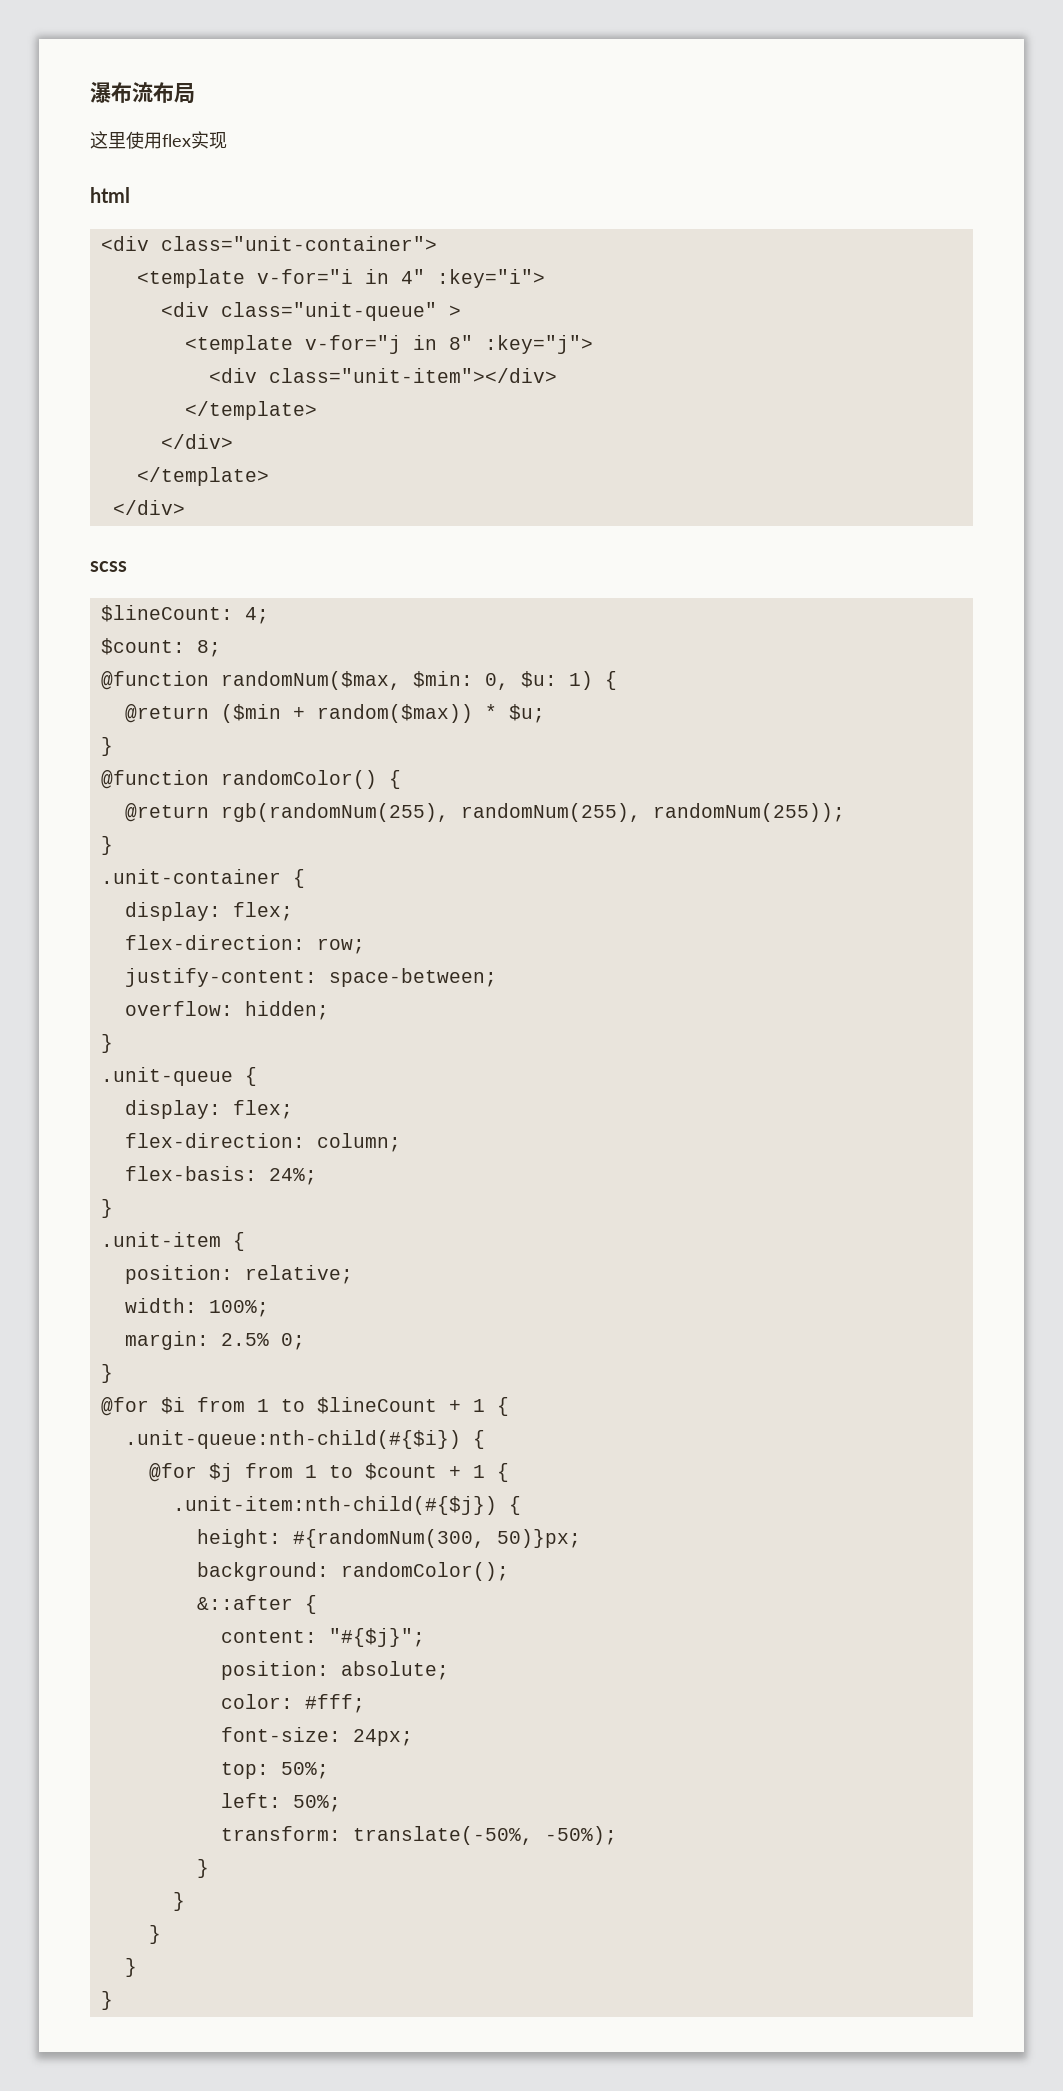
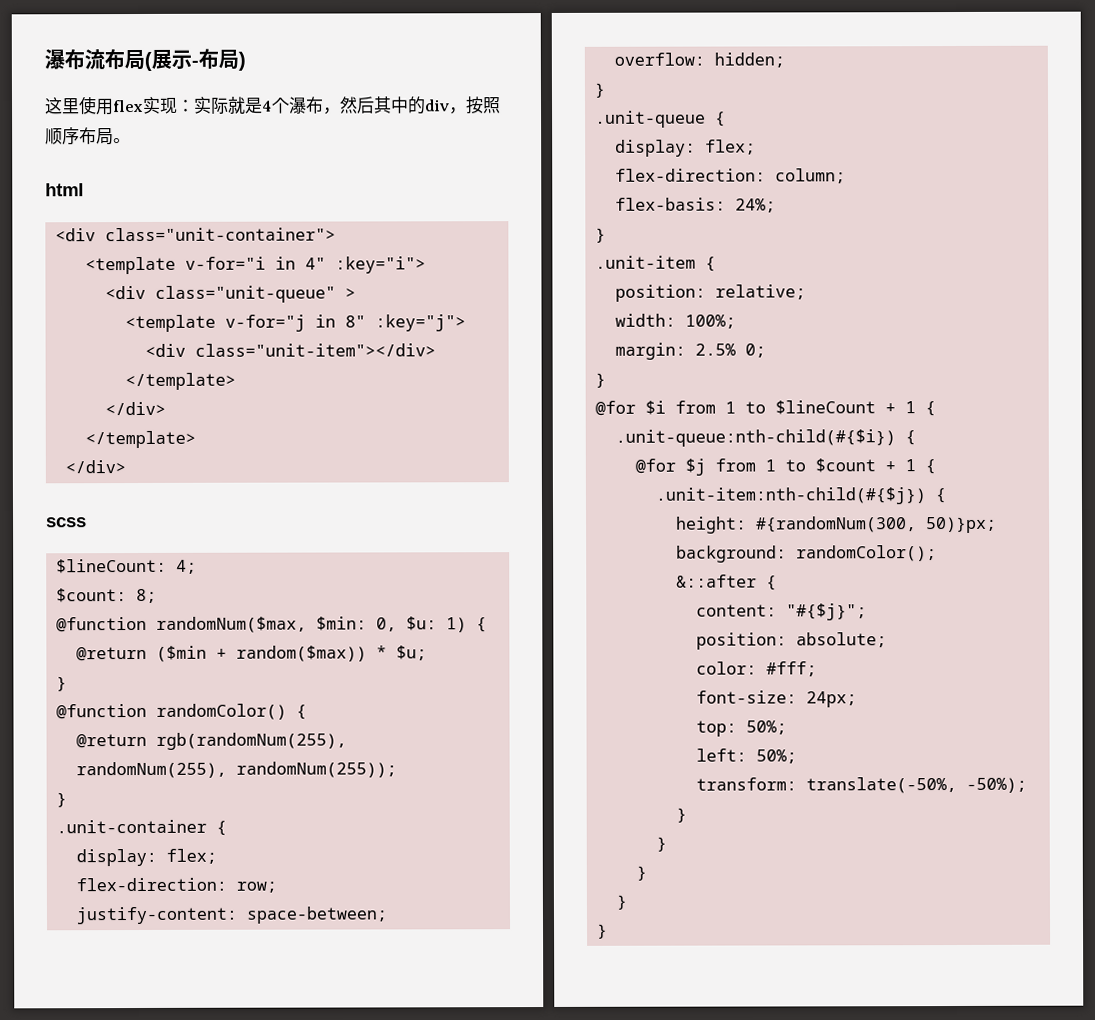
- 瀑布流布局
+ 瀑布流布局(展示-布局)
- 这里使用flex实现
+ 这里使用flex实现：实际就是4个瀑布，然后其中的div，按照顺序布局。

